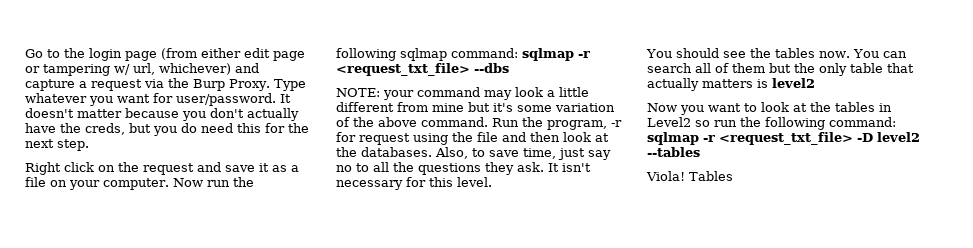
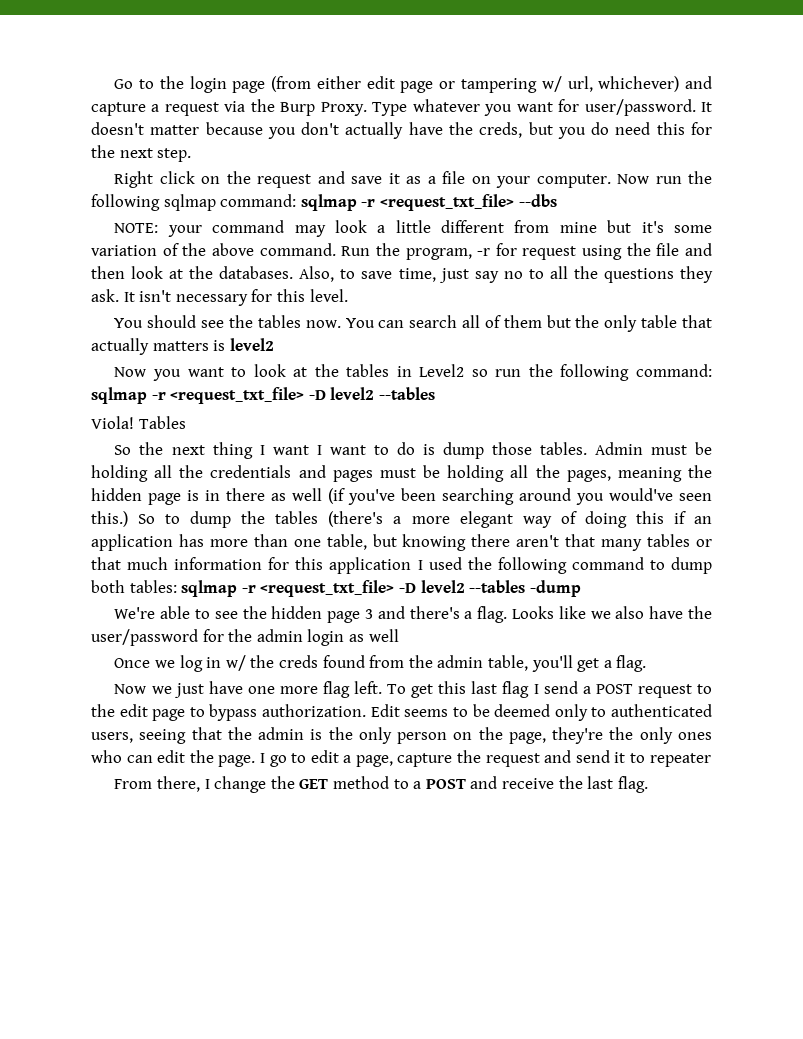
+ So the next thing I want I want to do is dump those tables. Admin must be holding all the credentials and pages must be holding all the pages, meaning the hidden page is in there as well (if you've been searching around you would've seen this.) So to dump the tables (there's a more elegant way of doing this if an application has more than one table, but knowing there aren't that many tables or that much information for this application I used the following command to dump both tables: sqlmap -r <request_txt_file> -D level2 --tables -dump
+ We're able to see the hidden page 3 and there's a flag. Looks like we also have the user/password for the admin login as well
+ Once we log in w/ the creds found from the admin table, you'll get a flag.
+ Now we just have one more flag left. To get this last flag I send a POST request to the edit page to bypass authorization. Edit seems to be deemed only to authenticated users, seeing that the admin is the only person on the page, they're the only ones who can edit the page. I go to edit a page, capture the request and send it to repeater
+ From there, I change the GET method to a POST and receive the last flag.

